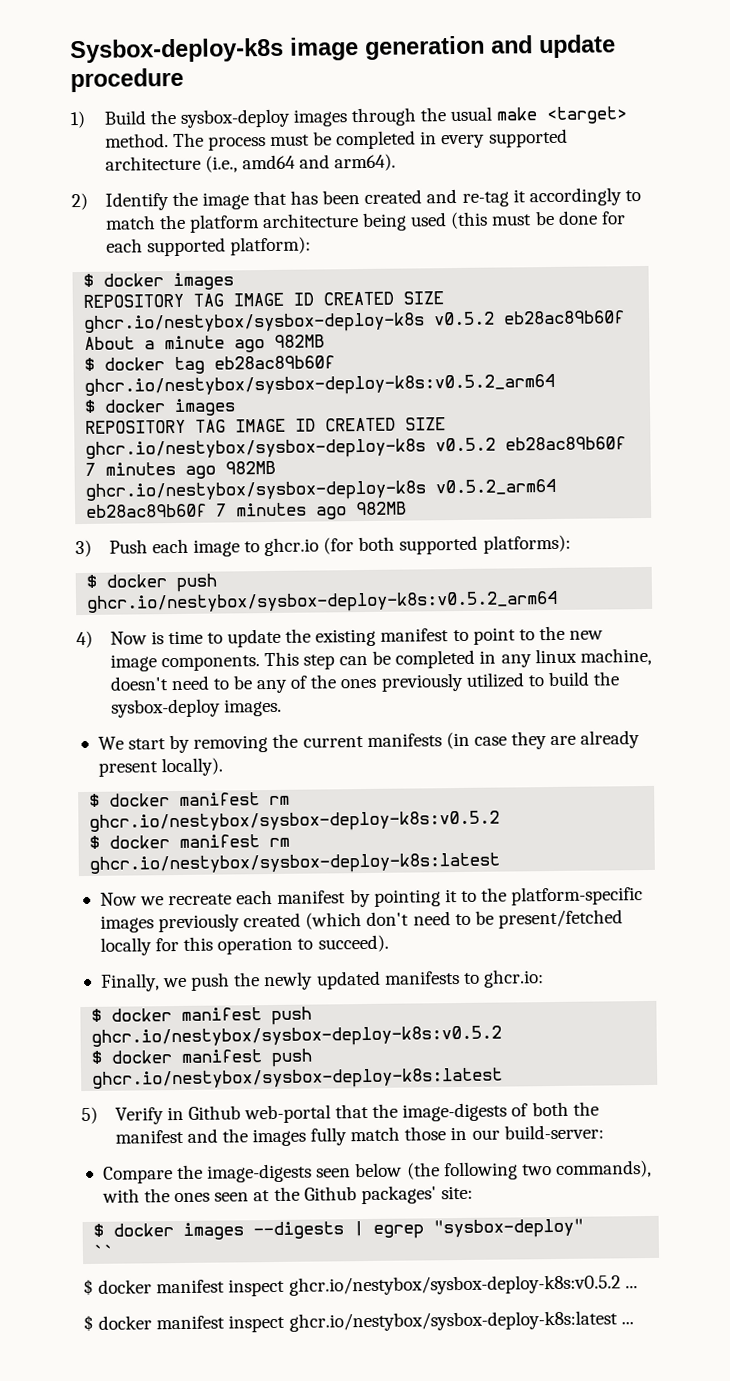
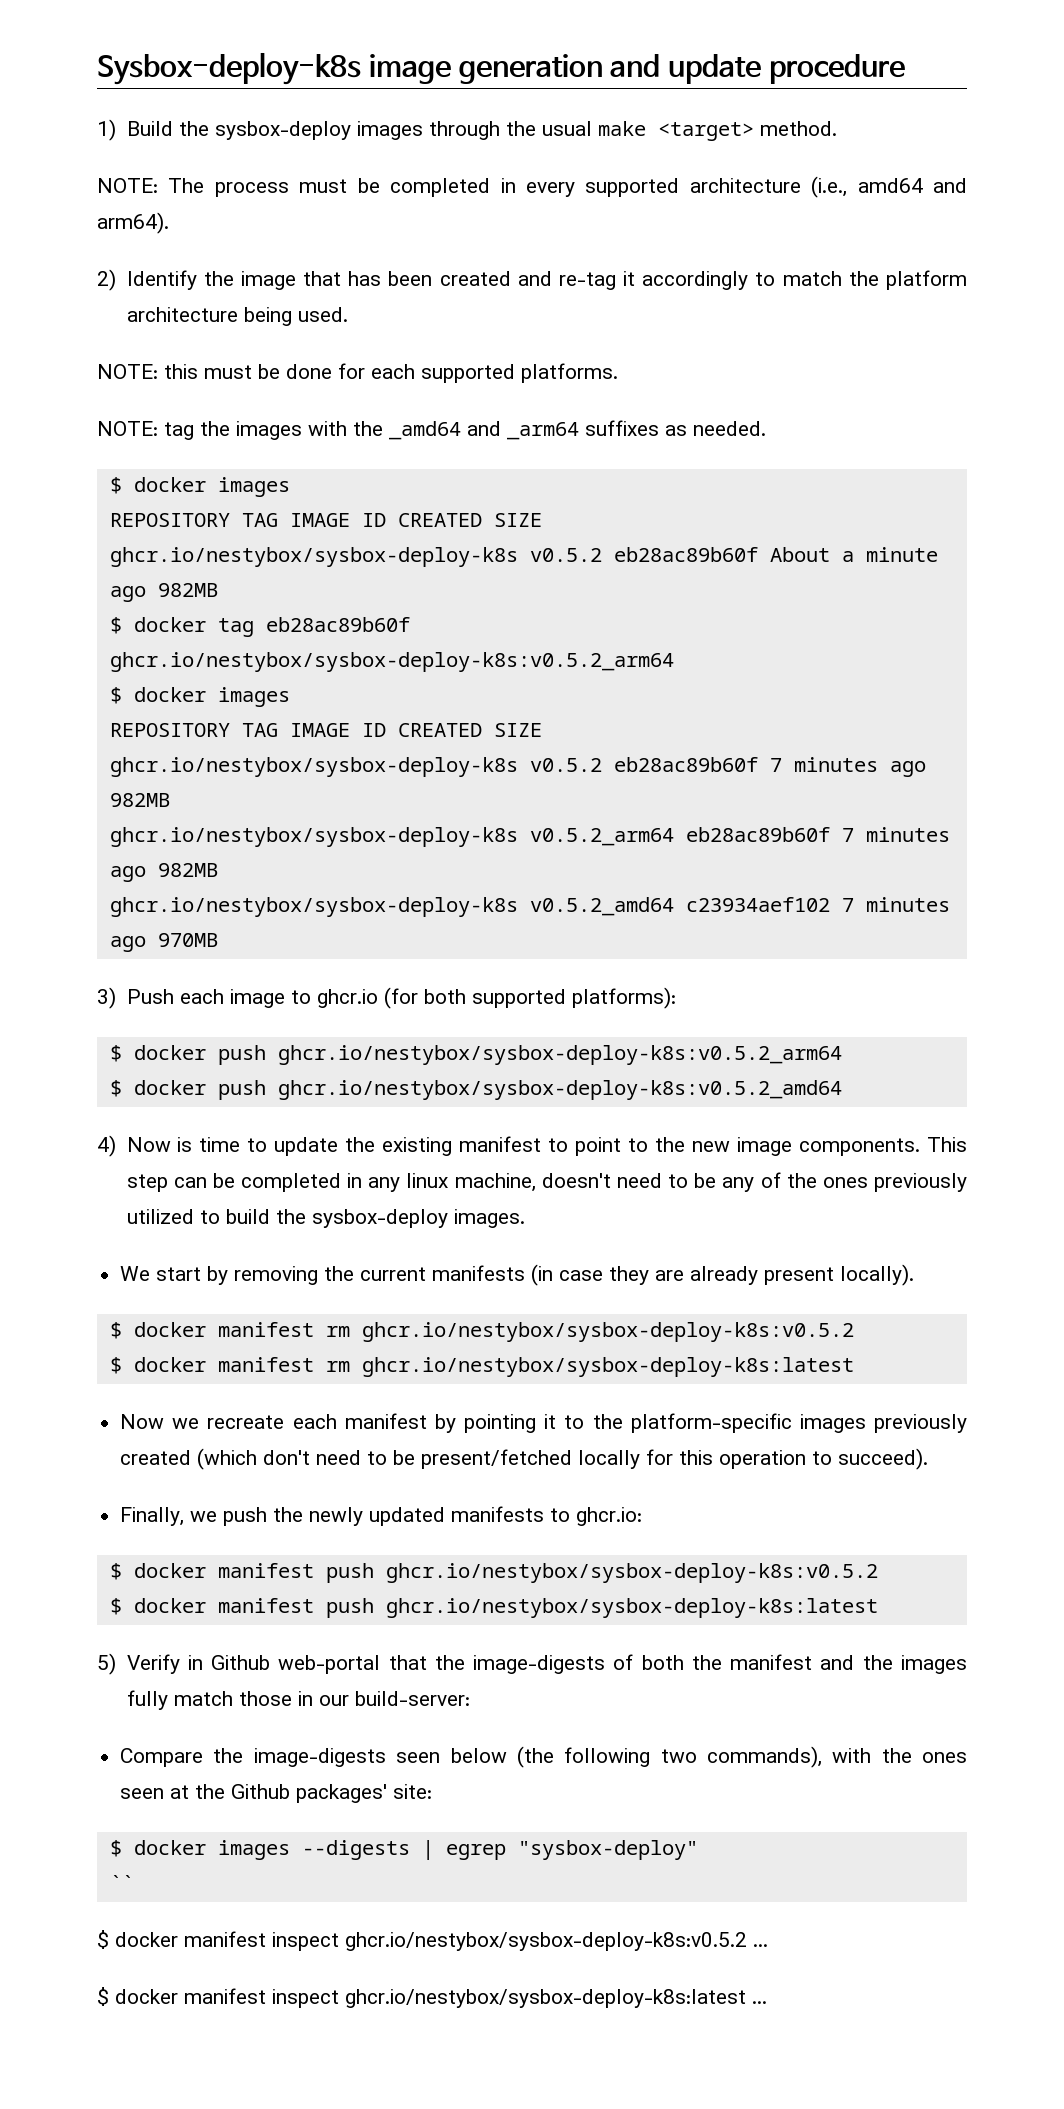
- 1) Build the sysbox-deploy images through the usual make <target> method. The process must be completed in every supported architecture (i.e., amd64 and arm64).
+ 1) Build the sysbox-deploy images through the usual make <target> method.
+ NOTE: The process must be completed in every supported architecture (i.e., amd64 and arm64).
- 2) Identify the image that has been created and re-tag it accordingly to match the platform architecture being used (this must be done for each supported platform):
+ 2) Identify the image that has been created and re-tag it accordingly to match the platform architecture being used.
+ NOTE: this must be done for each supported platforms.
+ NOTE: tag the images with the _amd64 and _arm64 suffixes as needed.
+ ghcr.io/nestybox/sysbox-deploy-k8s v0.5.2_amd64 c23934aef102 7 minutes ago 970MB
+ $ docker push ghcr.io/nestybox/sysbox-deploy-k8s:v0.5.2_amd64

